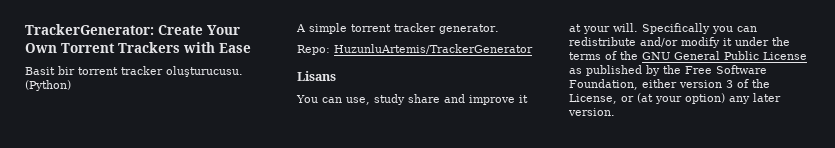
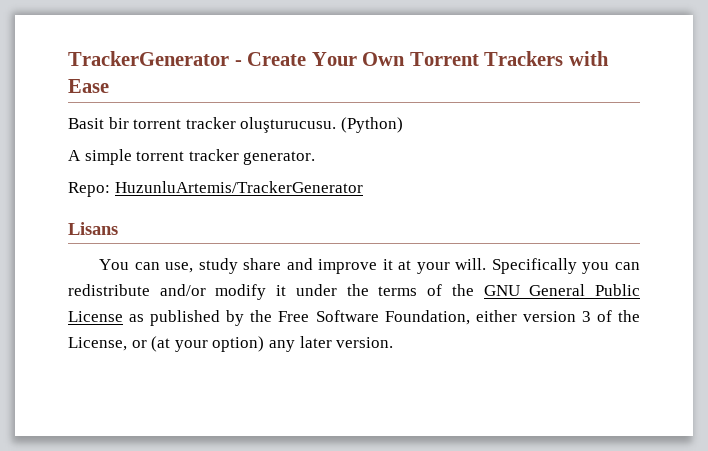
- TrackerGenerator: Create Your Own Torrent Trackers with Ease
+ TrackerGenerator - Create Your Own Torrent Trackers with Ease

